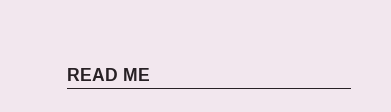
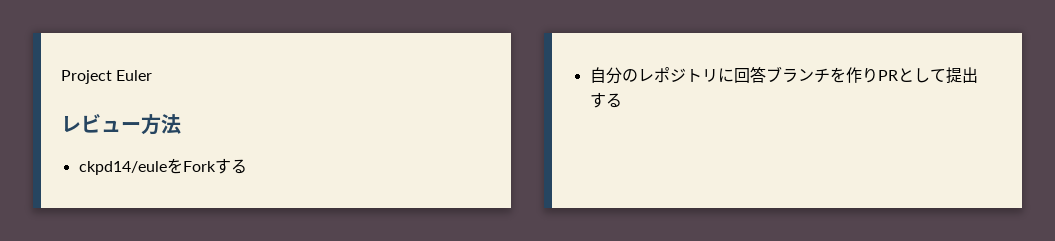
- READ ME
+ Project Euler
+ レビュー方法
+ ckpd14/euleをForkする
+ 自分のレポジトリに回答ブランチを作りPRとして提出する

